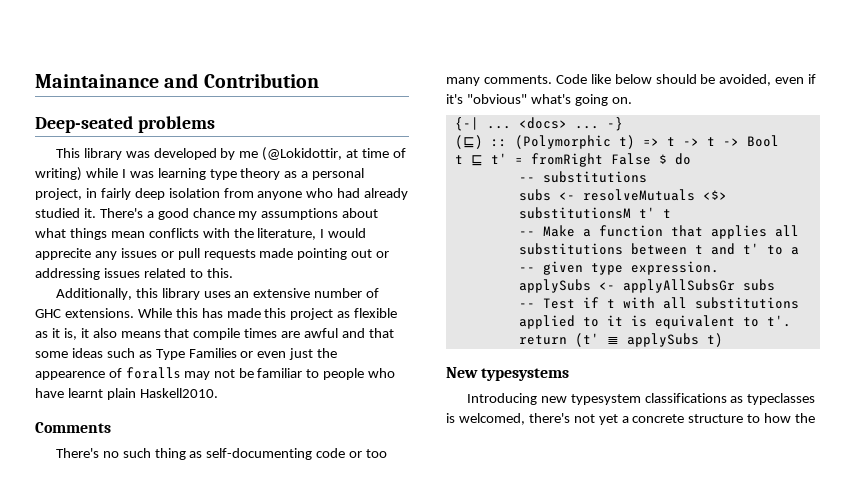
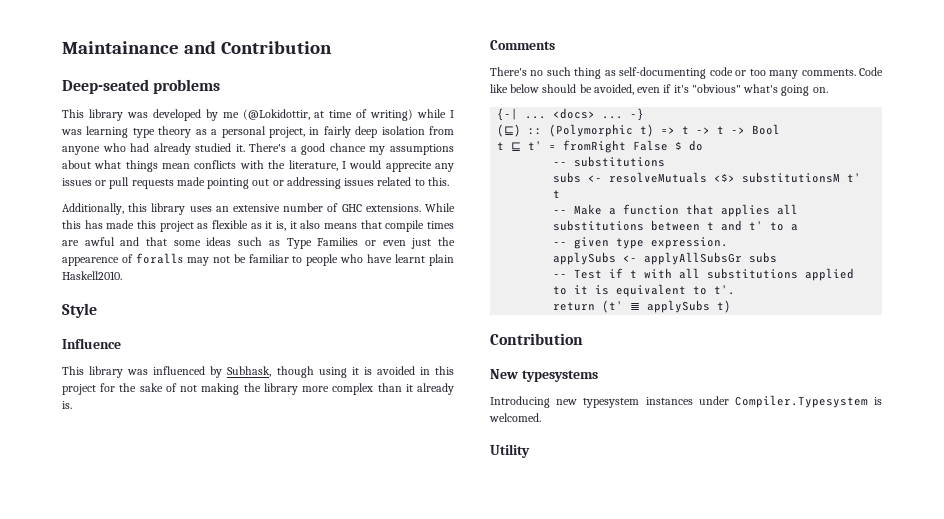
+ Style
+ Influence
+ This library was influenced by Subhask, though using it is avoided in this project for the sake of not making the library more complex than it already is.
  return (t' ≣ applySubs t)
+ Contribution
- Introducing new typesystem classifications as typeclasses is welcomed, there's not yet a concrete structure to how the
+ Introducing new typesystem instances under Compiler.Typesystem is welcomed.
+ Utility

